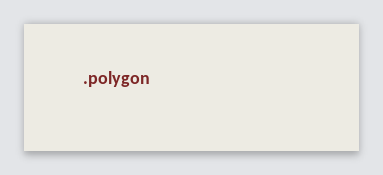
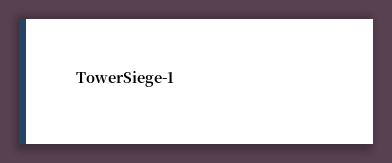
- .polygon
+ TowerSiege-1

